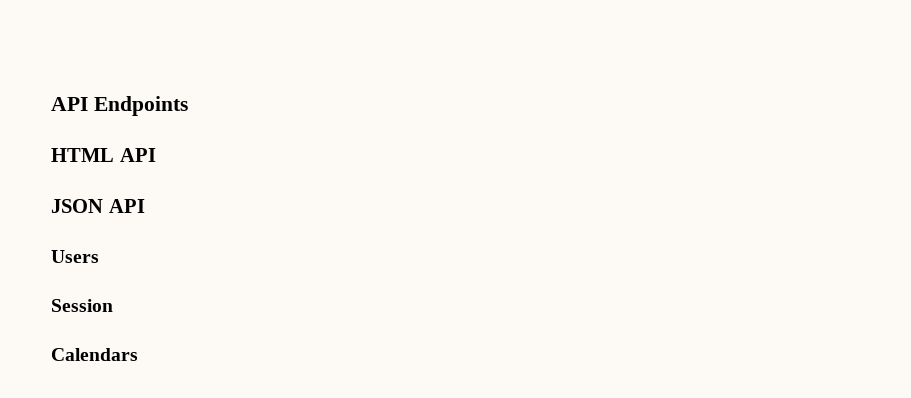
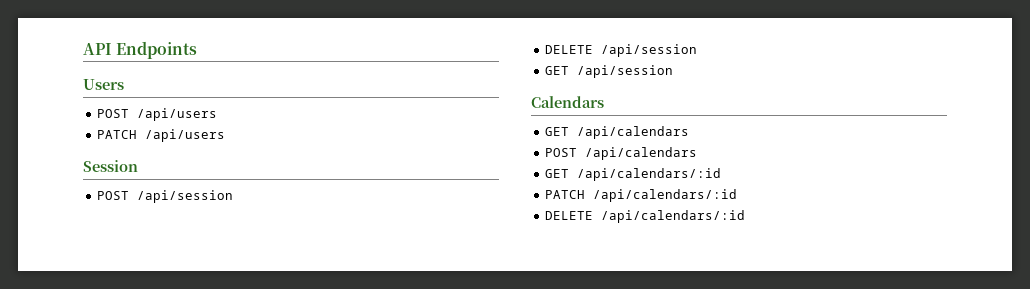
- HTML API
- JSON API
  Users
+ POST /api/users
+ PATCH /api/users
  Session
+ POST /api/session
+ DELETE /api/session
+ GET /api/session
  Calendars
+ GET /api/calendars
+ POST /api/calendars
+ GET /api/calendars/:id
+ PATCH /api/calendars/:id
+ DELETE /api/calendars/:id

